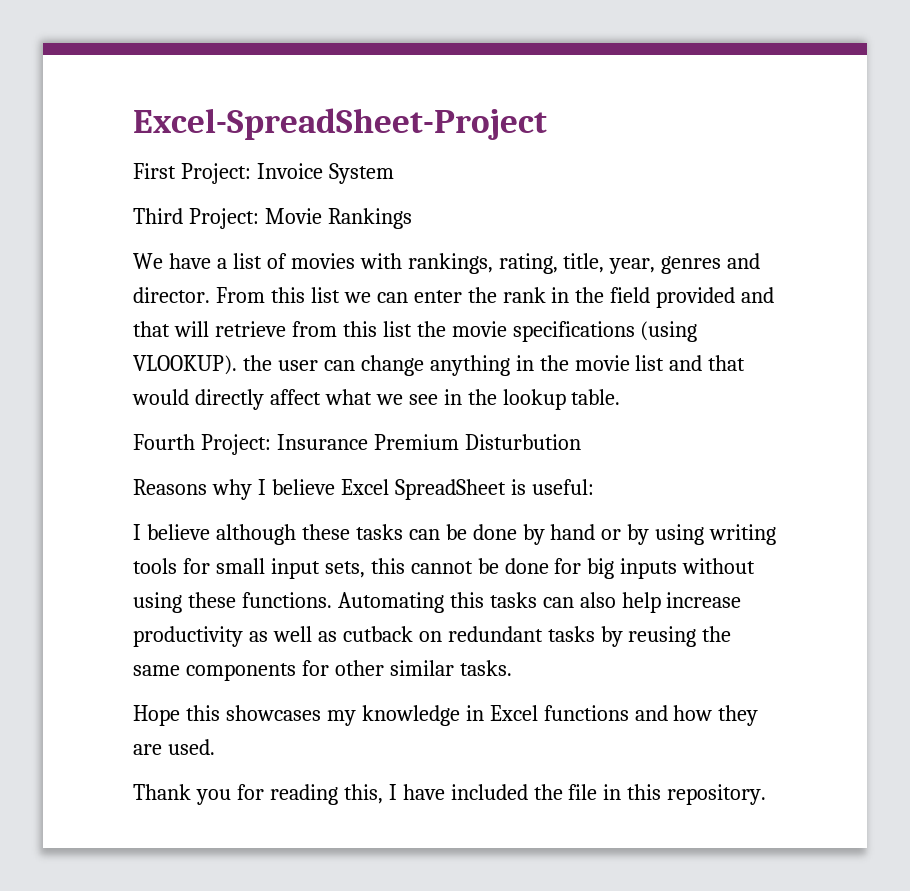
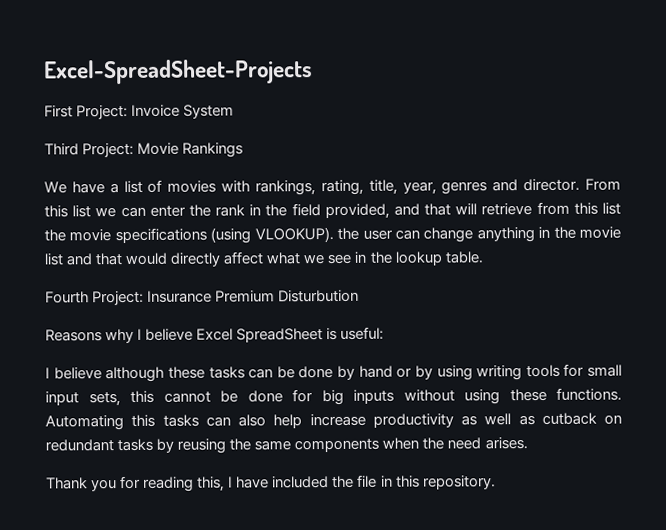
- Excel-SpreadSheet-Project
+ Excel-SpreadSheet-Projects
- From this list we can enter the rank in the field provided and that will retrieve from this list the movie specifications (using VLOOKUP). the user can change anything in the movie list and that would directly affect what we see in the lookup table.
+ From this list we can enter the rank in the field provided, and that will retrieve from this list the movie specifications (using VLOOKUP). the user can change anything in the movie list and that would directly affect what we see in the lookup table.
- Automating this tasks can also help increase productivity as well as cutback on redundant tasks by reusing the same components for other similar tasks.
- Hope this showcases my knowledge in Excel functions and how they are used.
+ Automating this tasks can also help increase productivity as well as cutback on redundant tasks by reusing the same components when the need arises.

